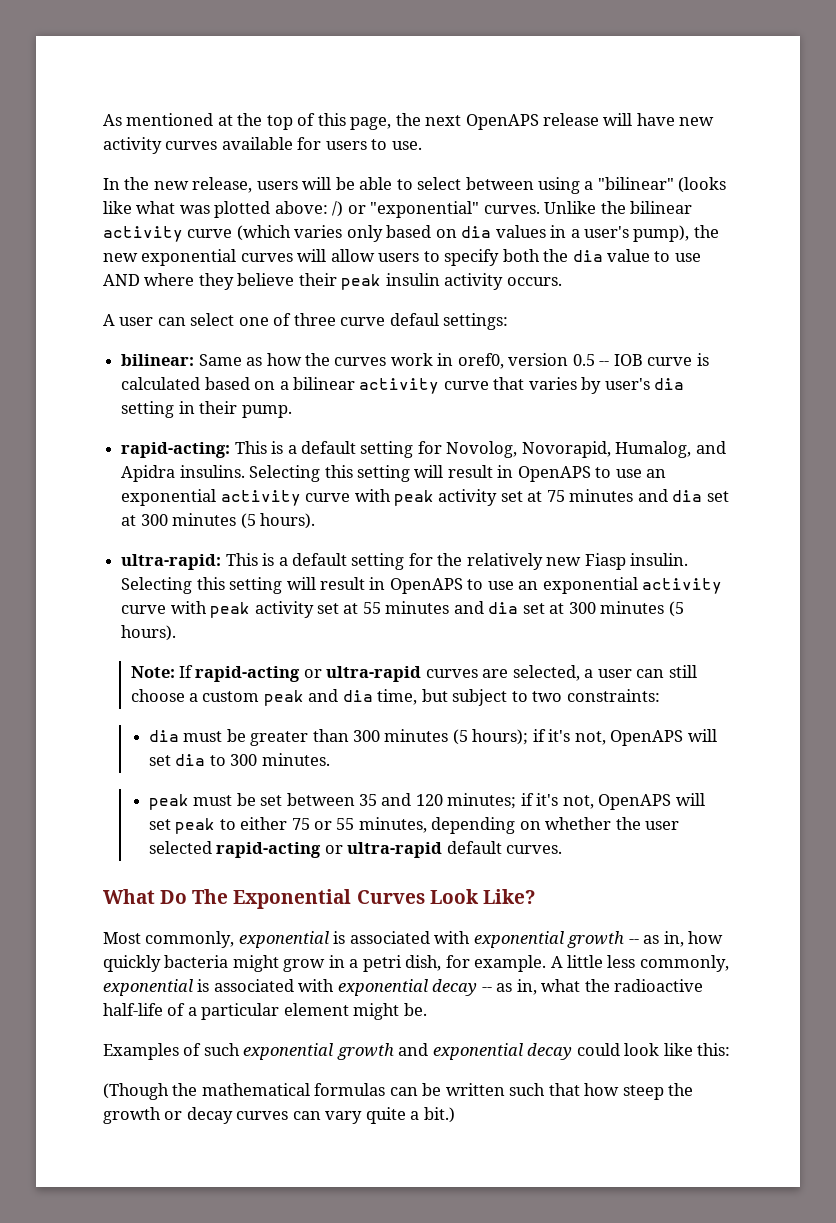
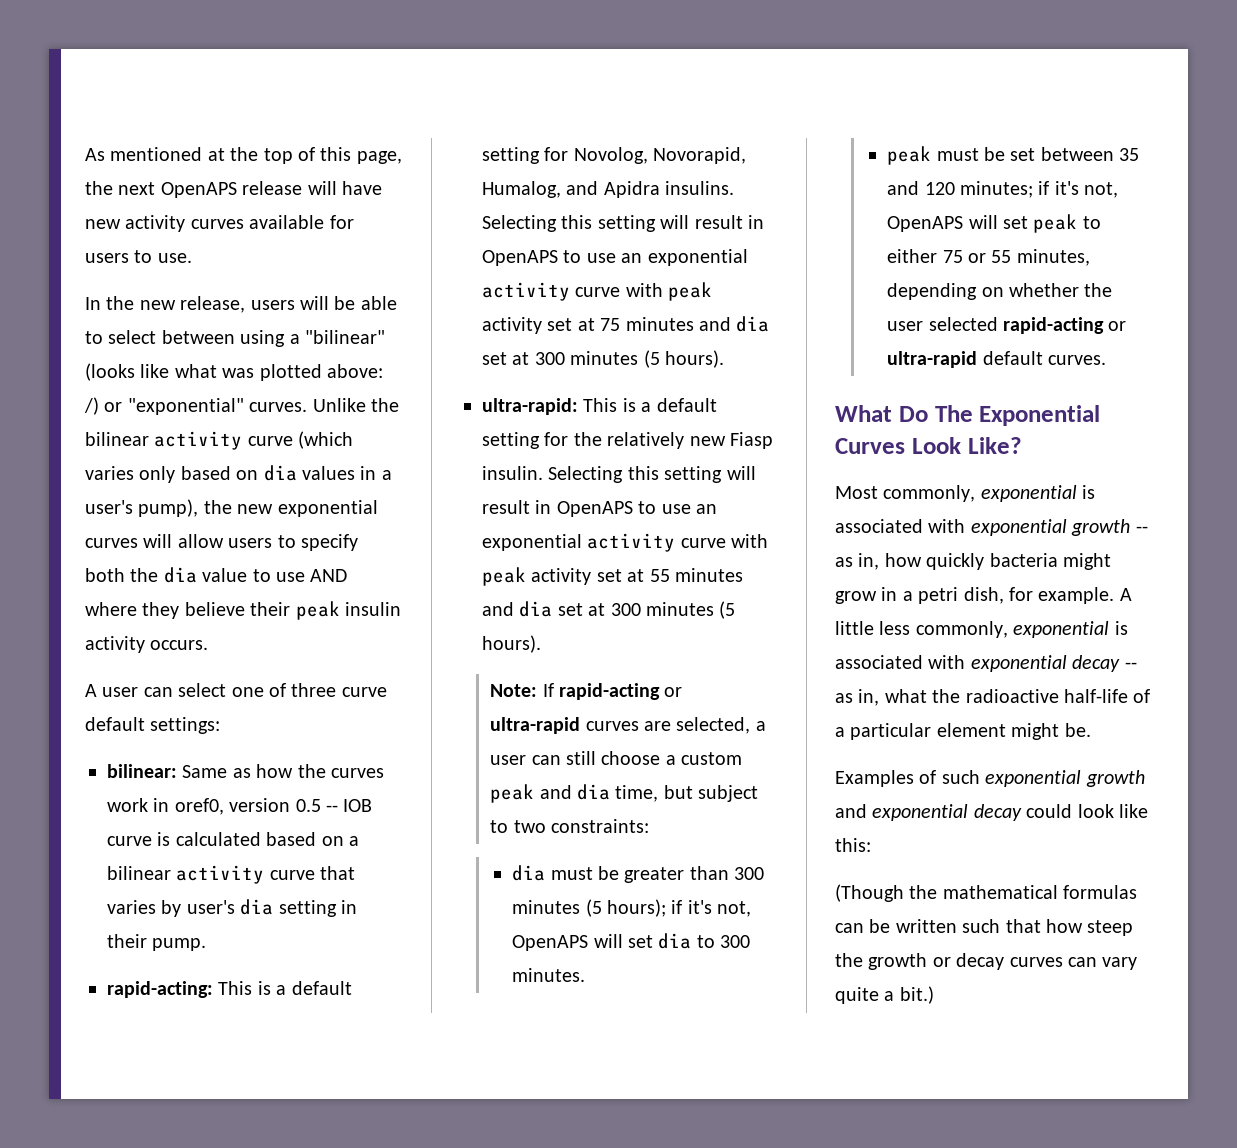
- A user can select one of three curve defaul settings:
+ A user can select one of three curve default settings:

